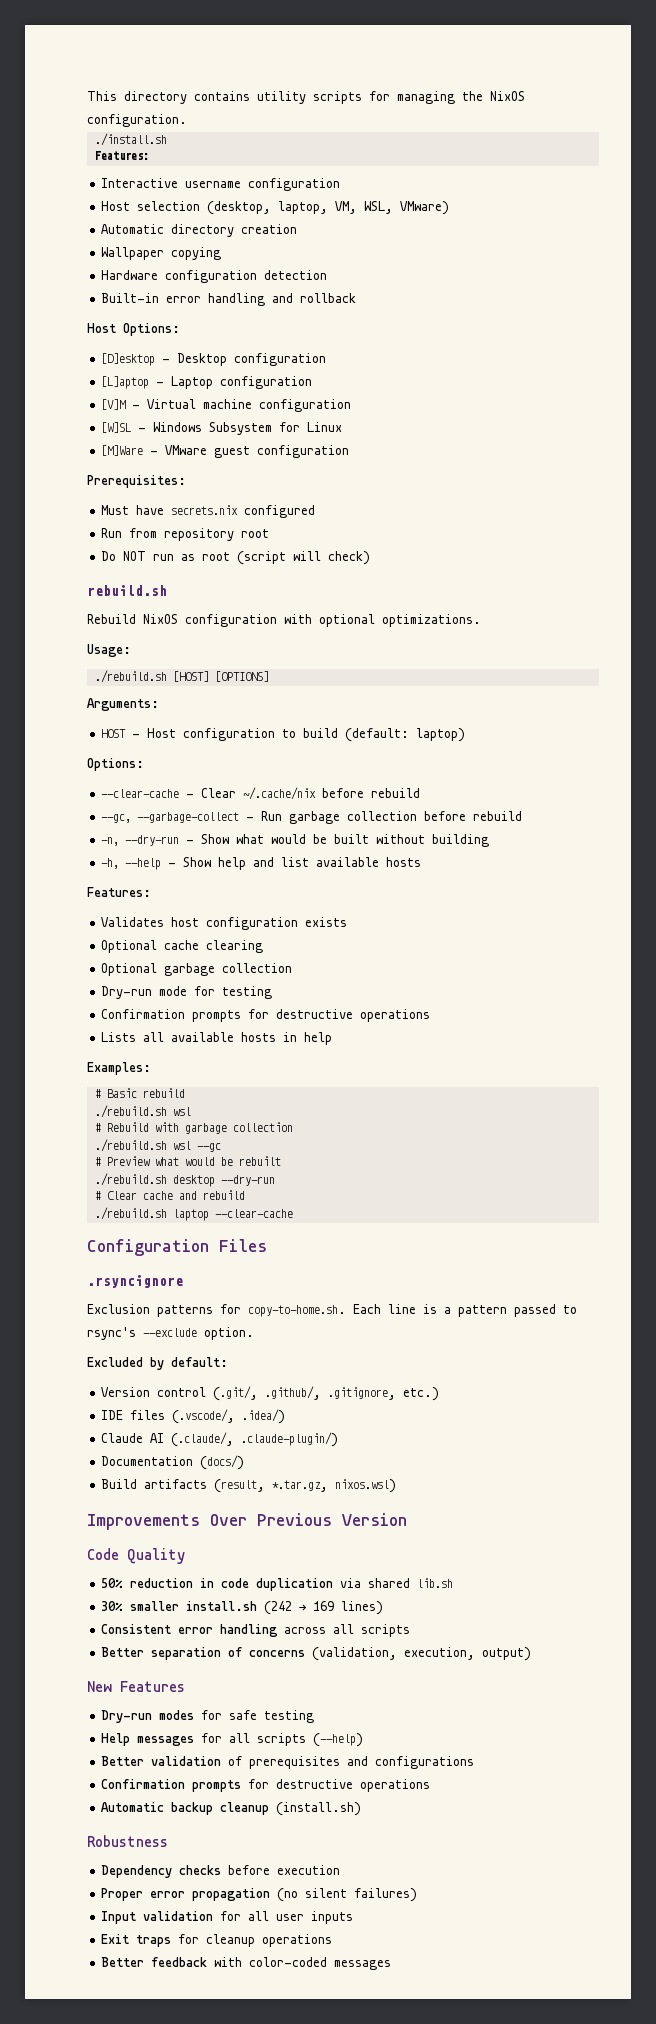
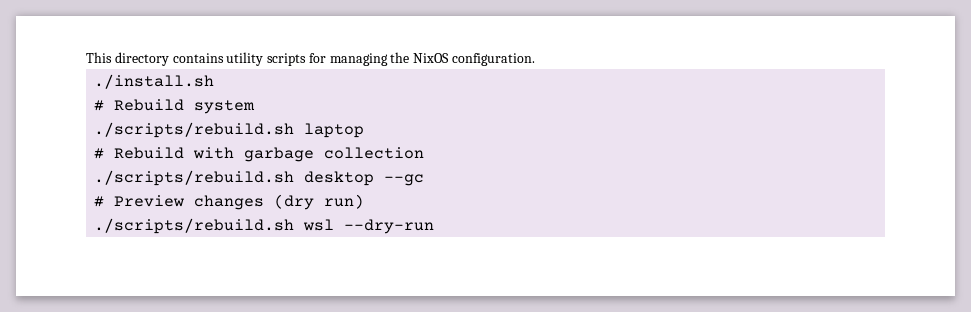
  ./install.sh
- Features:
- Interactive username configuration
- Host selection (desktop, laptop, VM, WSL, VMware)
- Automatic directory creation
- Wallpaper copying
- Hardware configuration detection
- Built-in error handling and rollback
- Host Options:
- [D]esktop - Desktop configuration
- [L]aptop - Laptop configuration
- [V]M - Virtual machine configuration
- [W]SL - Windows Subsystem for Linux
- [M]Ware - VMware guest configuration
- Prerequisites:
- Must have secrets.nix configured
- Run from repository root
- Do NOT run as root (script will check)
- rebuild.sh
- Rebuild NixOS configuration with optional optimizations.
- Usage:
- ./rebuild.sh [HOST] [OPTIONS]
- Arguments:
- HOST - Host configuration to build (default: laptop)
- Options:
- --clear-cache - Clear ~/.cache/nix before rebuild
- --gc, --garbage-collect - Run garbage collection before rebuild
- -n, --dry-run - Show what would be built without building
- -h, --help - Show help and list available hosts
- Features:
- Validates host configuration exists
- Optional cache clearing
- Optional garbage collection
- Dry-run mode for testing
- Confirmation prompts for destructive operations
- Lists all available hosts in help
- Examples:
- # Basic rebuild
- ./rebuild.sh wsl
+ # Rebuild system
+ ./scripts/rebuild.sh laptop
- ./rebuild.sh wsl --gc
+ ./scripts/rebuild.sh desktop --gc
- # Preview what would be rebuilt
- ./rebuild.sh desktop --dry-run
- # Clear cache and rebuild
- ./rebuild.sh laptop --clear-cache
- Configuration Files
- .rsyncignore
- Exclusion patterns for copy-to-home.sh. Each line is a pattern passed to rsync's --exclude option.
- Excluded by default:
- Version control (.git/, .github/, .gitignore, etc.)
- IDE files (.vscode/, .idea/)
- Claude AI (.claude/, .claude-plugin/)
- Documentation (docs/)
- Build artifacts (result, *.tar.gz, nixos.wsl)
- Improvements Over Previous Version
- Code Quality
- 50% reduction in code duplication via shared lib.sh
- 30% smaller install.sh (242 → 169 lines)
- Consistent error handling across all scripts
- Better separation of concerns (validation, execution, output)
- New Features
- Dry-run modes for safe testing
- Help messages for all scripts (--help)
- Better validation of prerequisites and configurations
- Confirmation prompts for destructive operations
- Automatic backup cleanup (install.sh)
- Robustness
- Dependency checks before execution
- Proper error propagation (no silent failures)
- Input validation for all user inputs
- Exit traps for cleanup operations
- Better feedback with color-coded messages
+ # Preview changes (dry run)
+ ./scripts/rebuild.sh wsl --dry-run

